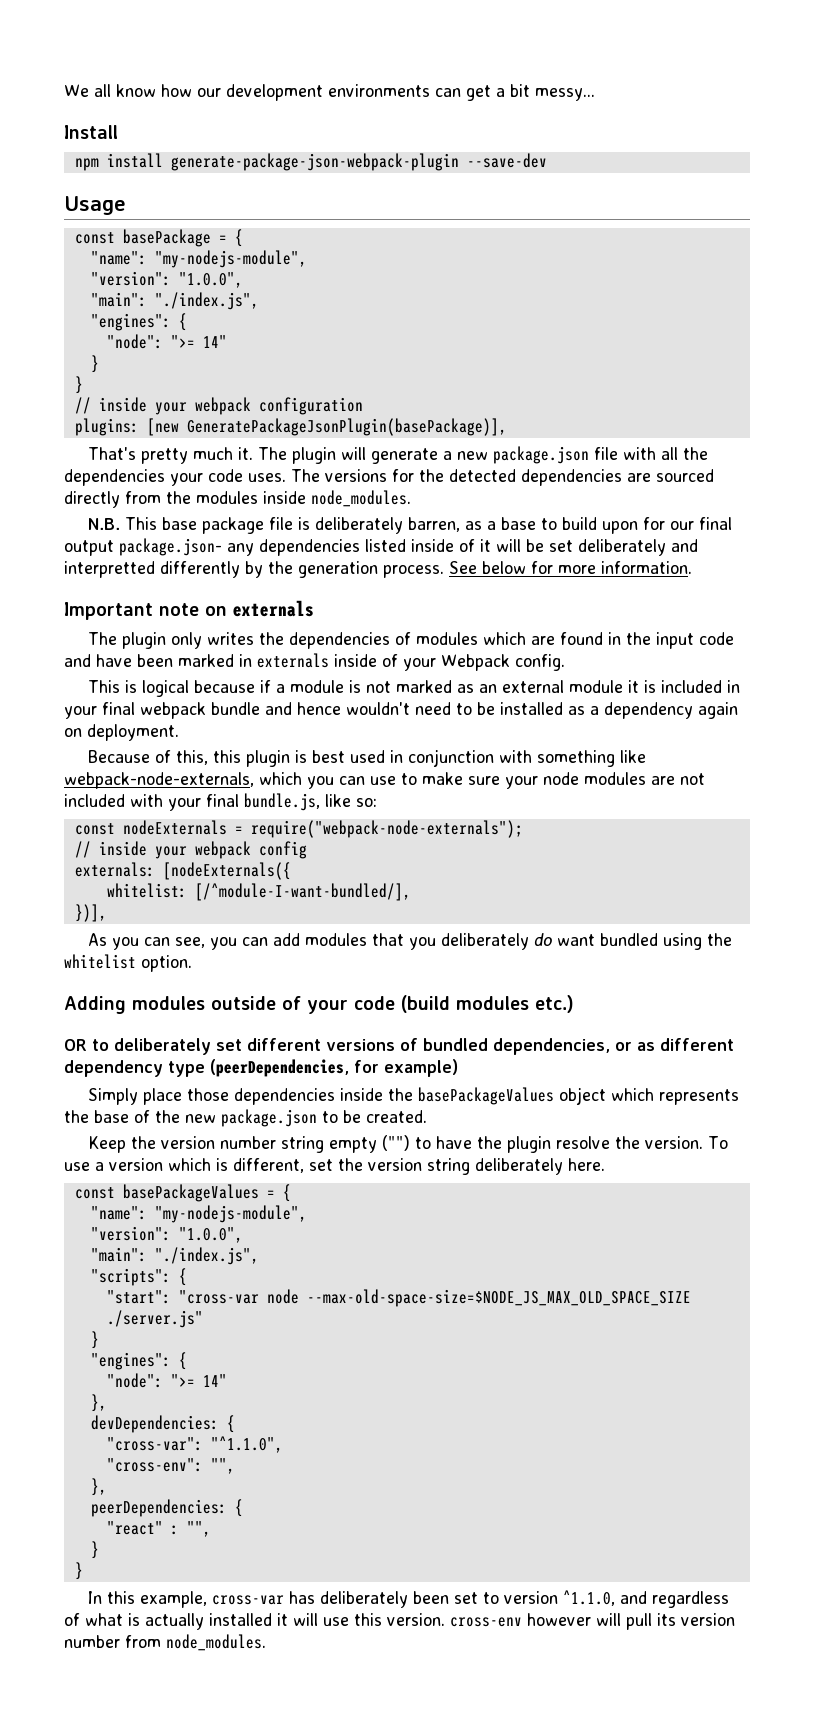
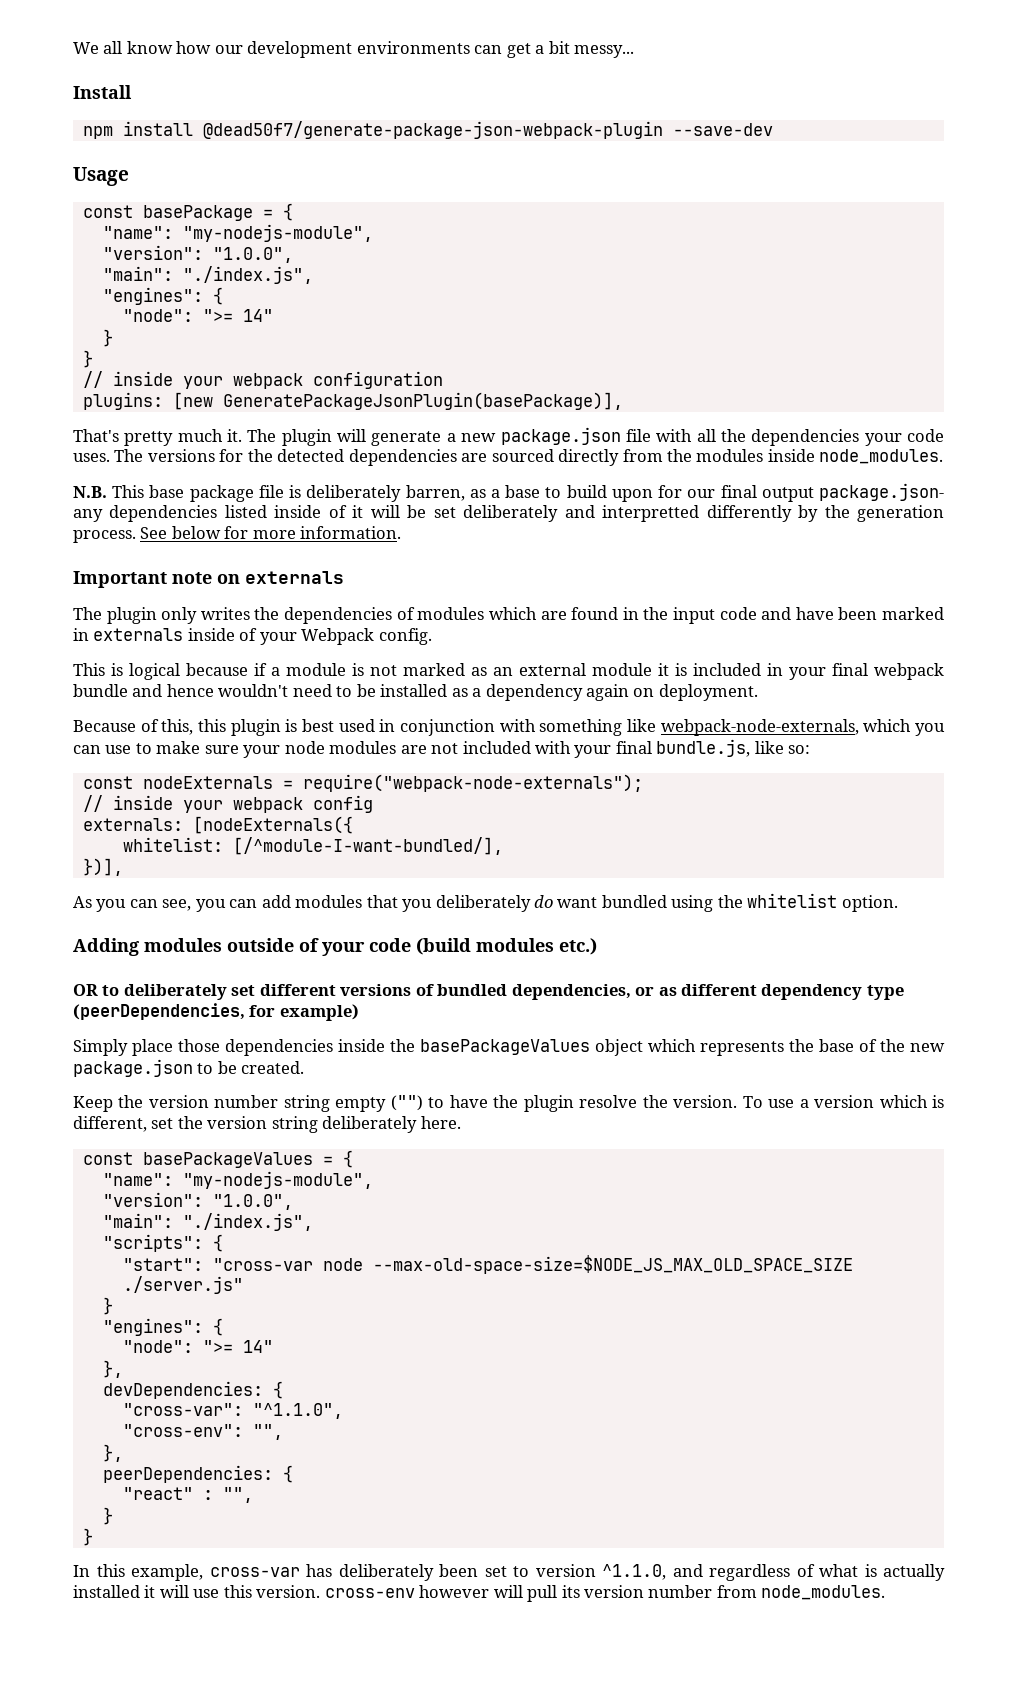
- npm install generate-package-json-webpack-plugin --save-dev
+ npm install @dead50f7/generate-package-json-webpack-plugin --save-dev

